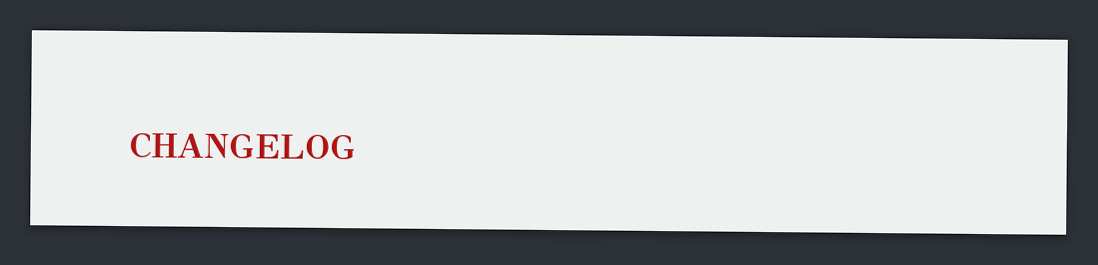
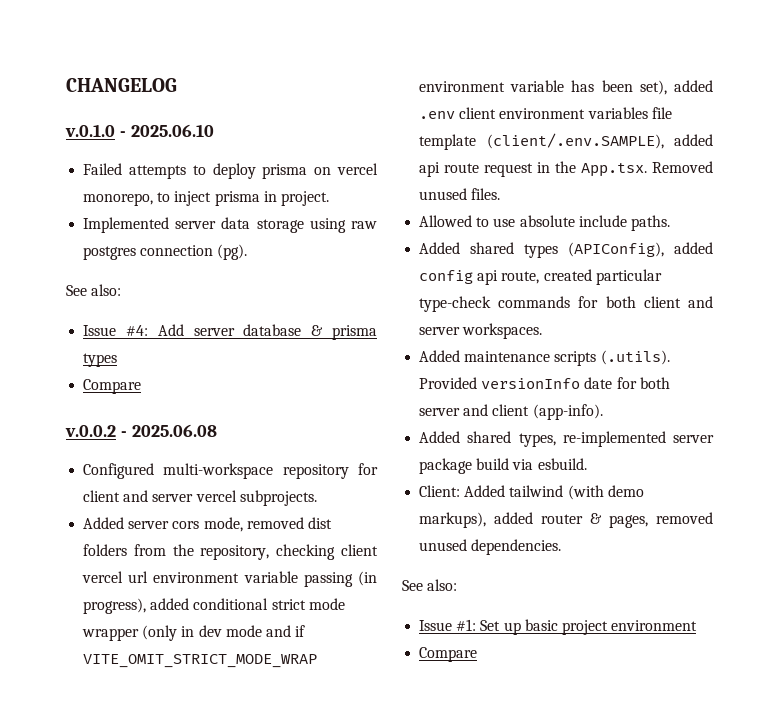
+ v.0.1.0 - 2025.06.10
+ Failed attempts to deploy prisma on vercel monorepo, to inject prisma in project.
+ Implemented server data storage using raw postgres connection (pg).
+ See also:
+ Issue #4: Add server database & prisma types
+ Compare
+ v.0.0.2 - 2025.06.08
+ Configured multi-workspace repository for client and server vercel subprojects.
+ Added server cors mode, removed dist folders from the repository, checking client vercel url environment variable passing (in progress), added conditional strict mode wrapper (only in dev mode and if VITE_OMIT_STRICT_MODE_WRAP environment variable has been set), added .env client environment variables file template (client/.env.SAMPLE), added api route request in the App.tsx. Removed unused files.
+ Allowed to use absolute include paths.
+ Added shared types (APIConfig), added config api route, created particular type-check commands for both client and server workspaces.
+ Added maintenance scripts (.utils). Provided versionInfo date for both server and client (app-info).
+ Added shared types, re-implemented server package build via esbuild.
+ Client: Added tailwind (with demo markups), added router & pages, removed unused dependencies.
+ See also:
+ Issue #1: Set up basic project environment
+ Compare

